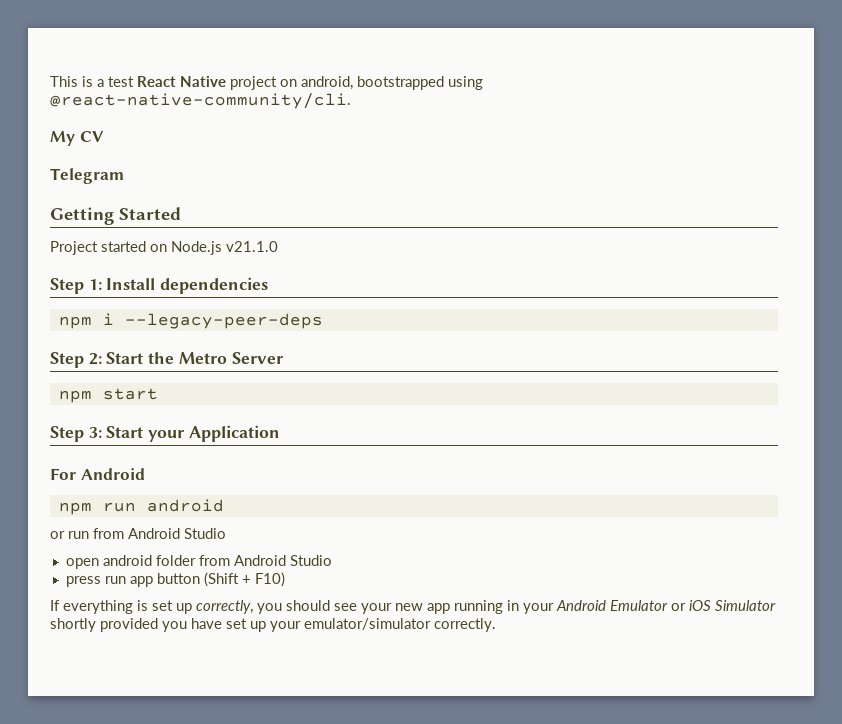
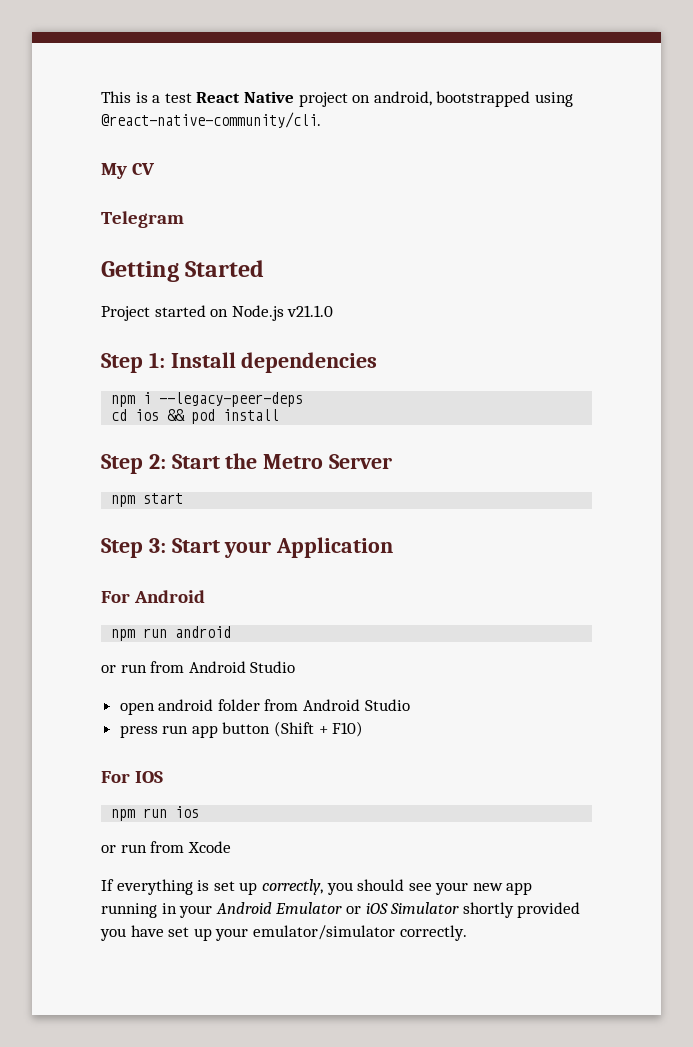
+ cd ios && pod install
+ For IOS
+ npm run ios
+ or run from Xcode

